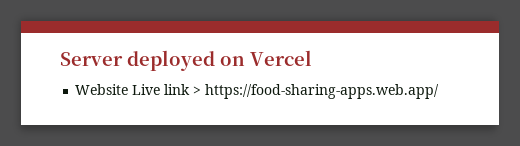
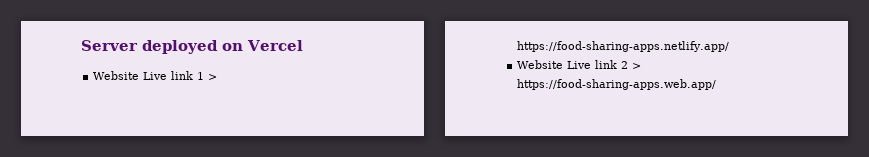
- Website Live link > https://food-sharing-apps.web.app/
+ Website Live link 1 > https://food-sharing-apps.netlify.app/
+ Website Live link 2 > https://food-sharing-apps.web.app/

